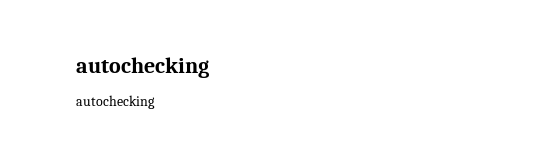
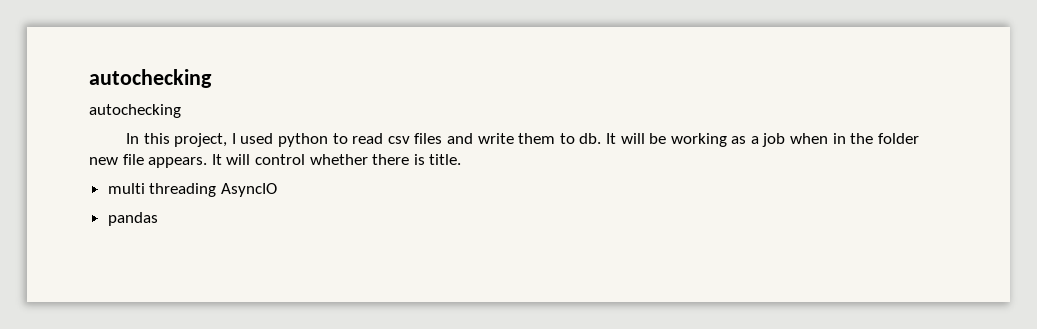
+ In this project, I used python to read csv files and write them to db. It will be working as a job when in the folder new file appears. It will control whether there is title.
+ multi threading AsyncIO
+ pandas

